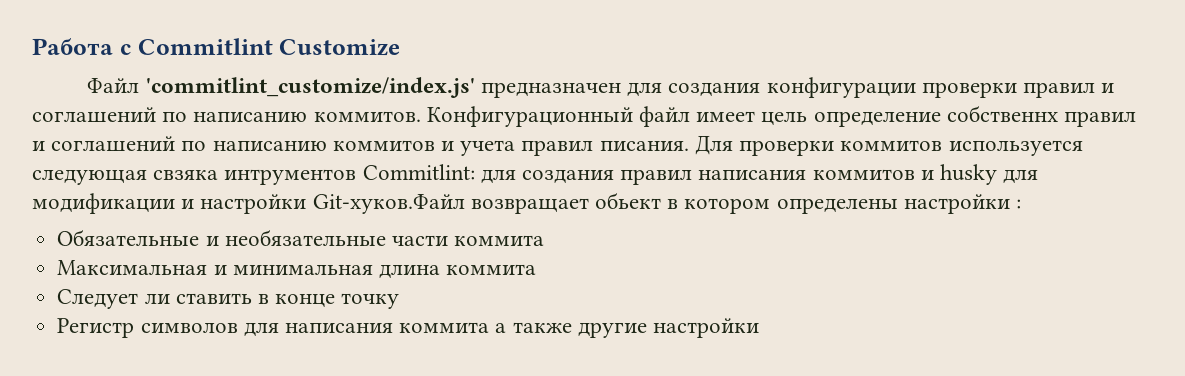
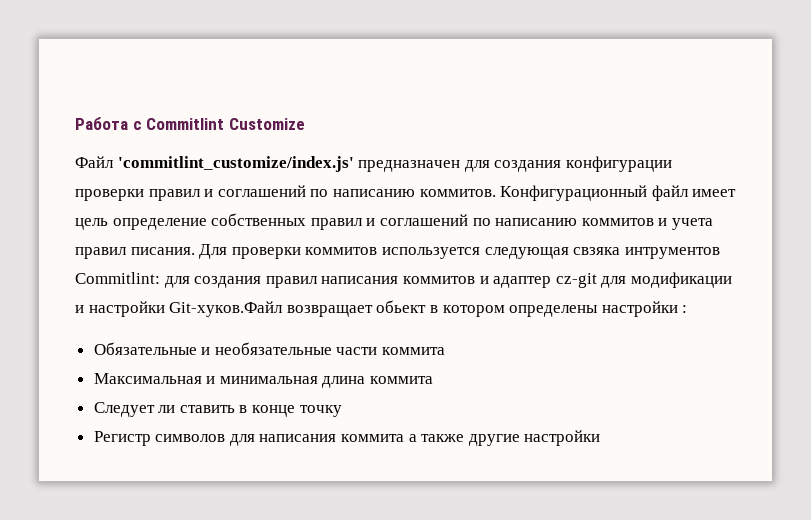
- Конфигурационный файл имеет цель определение собственнх правил и соглашений по написанию коммитов и учета правил писания.
+ Конфигурационный файл имеет цель определение собственных правил и соглашений по написанию коммитов и учета правил писания.
- Для проверки коммитов используется следующая свзяка интрументов Commitlint: для создания правил написания коммитов и husky для модификации и настройки Git-хуков.Файл возвращает обьект в котором определены настройки :
+ Для проверки коммитов используется следующая свзяка интрументов Commitlint: для создания правил написания коммитов и адаптер cz-git для модификации и настройки Git-хуков.Файл возвращает обьект в котором определены настройки :

